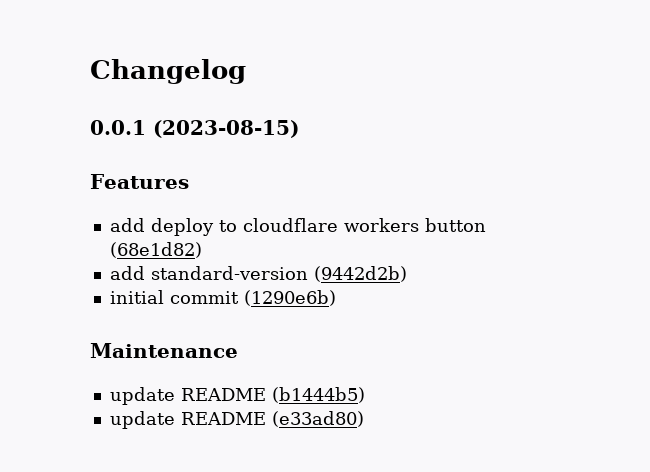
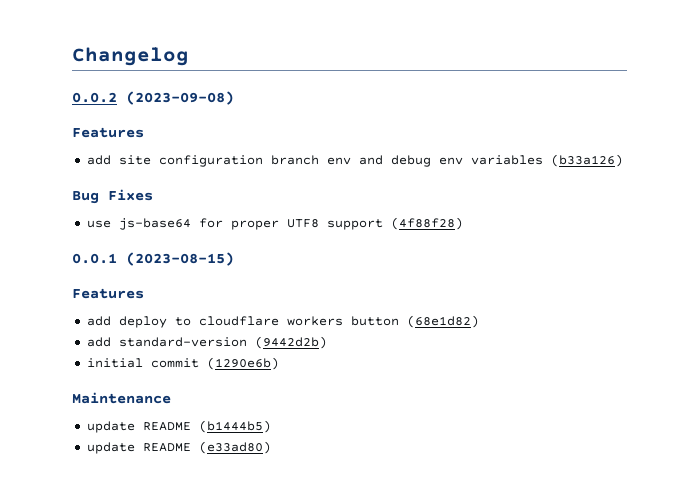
+ 0.0.2 (2023-09-08)
+ Features
+ add site configuration branch env and debug env variables (b33a126)
+ Bug Fixes
+ use js-base64 for proper UTF8 support (4f88f28)

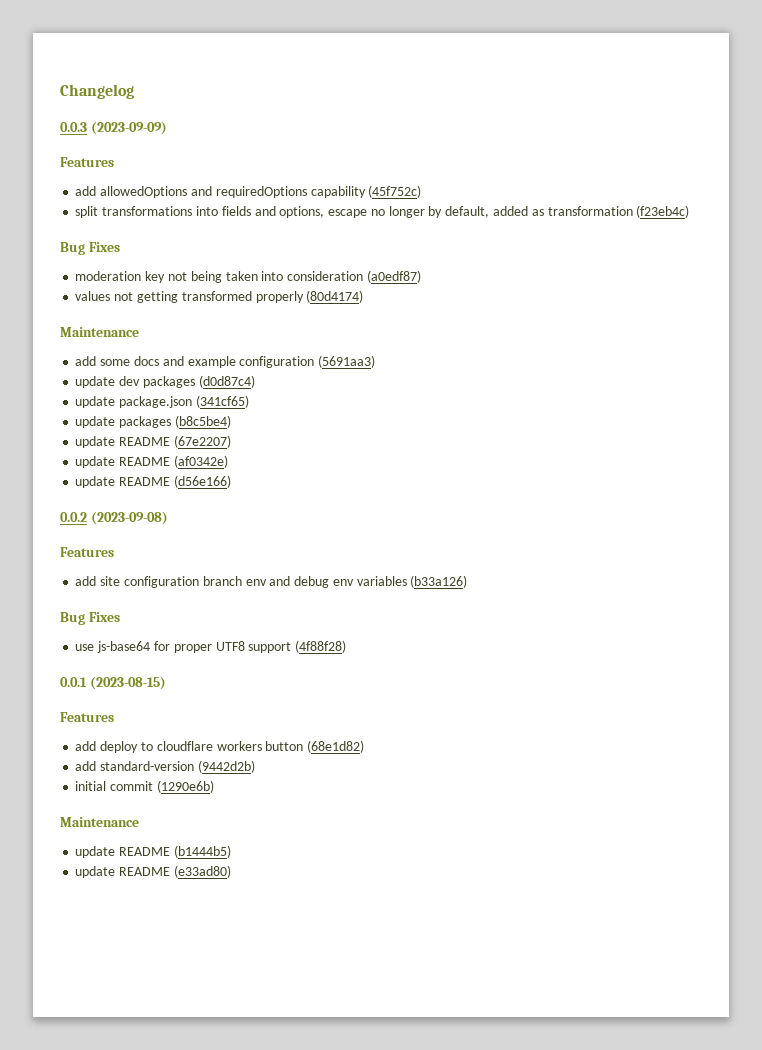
+ 0.0.3 (2023-09-09)
+ Features
+ add allowedOptions and requiredOptions capability (45f752c)
+ split transformations into fields and options, escape no longer by default, added as transformation (f23eb4c)
+ Bug Fixes
+ moderation key not being taken into consideration (a0edf87)
+ values not getting transformed properly (80d4174)
+ Maintenance
+ add some docs and example configuration (5691aa3)
+ update dev packages (d0d87c4)
+ update package.json (341cf65)
+ update packages (b8c5be4)
+ update README (67e2207)
+ update README (af0342e)
+ update README (d56e166)

